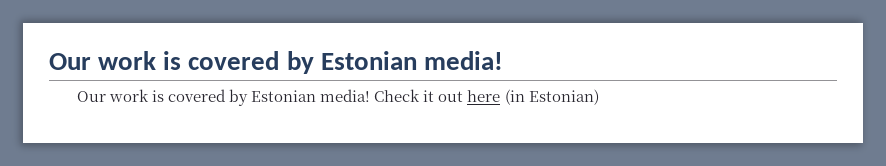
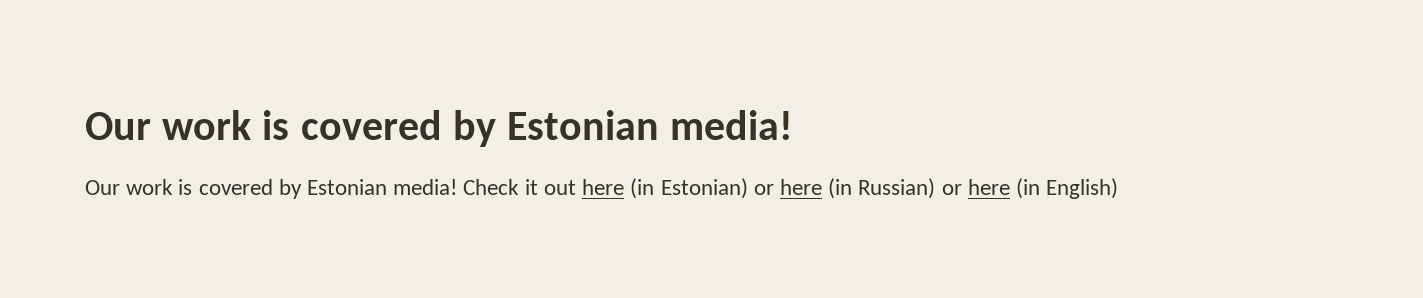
- Check it out here (in Estonian)
+ Check it out here (in Estonian) or here (in Russian) or here (in English)

